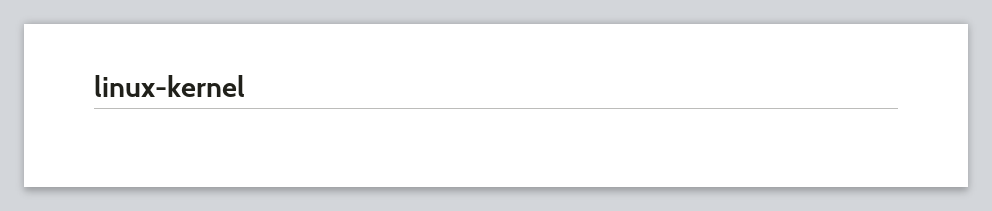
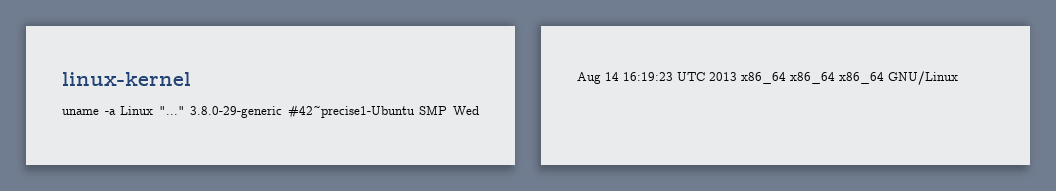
+ uname -a Linux "..." 3.8.0-29-generic #42~precise1-Ubuntu SMP Wed Aug 14 16:19:23 UTC 2013 x86_64 x86_64 x86_64 GNU/Linux

